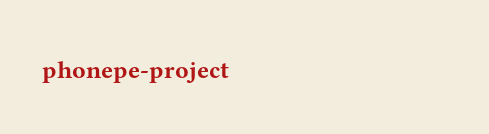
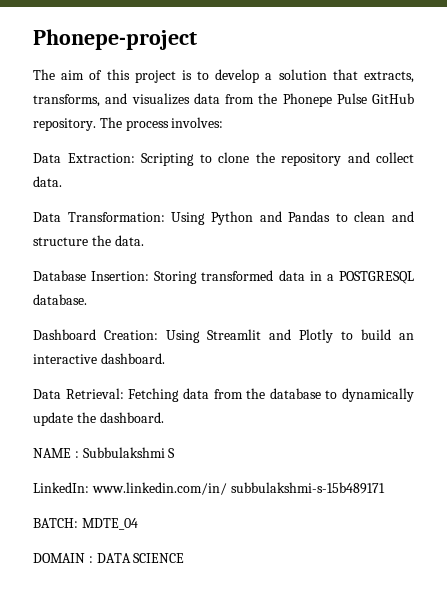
- phonepe-project
+ Phonepe-project
+ The aim of this project is to develop a solution that extracts, transforms, and visualizes data from the Phonepe Pulse GitHub repository. The process involves:
+ Data Extraction: Scripting to clone the repository and collect data.
+ Data Transformation: Using Python and Pandas to clean and structure the data.
+ Database Insertion: Storing transformed data in a POSTGRESQL database.
+ Dashboard Creation: Using Streamlit and Plotly to build an interactive dashboard.
+ Data Retrieval: Fetching data from the database to dynamically update the dashboard.
+ NAME : Subbulakshmi S
+ LinkedIn: www.linkedin.com/in/ subbulakshmi-s-15b489171
+ BATCH: MDTE_04
+ DOMAIN : DATA SCIENCE

